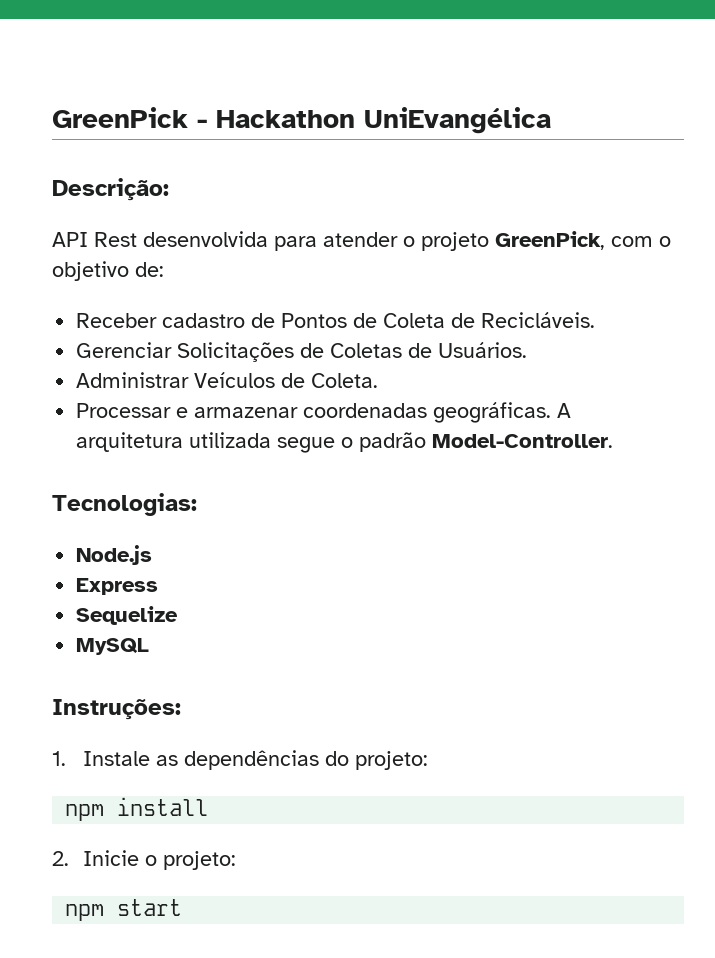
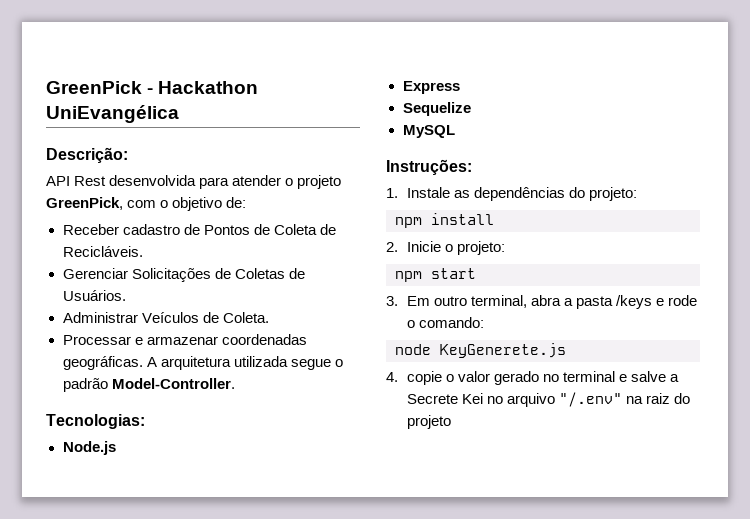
+ 3. Em outro terminal, abra a pasta /keys e rode o comando:
+ node KeyGenerete.js
+ 4. copie o valor gerado no terminal e salve a Secrete Kei no arquivo "/.env" na raiz do projeto

